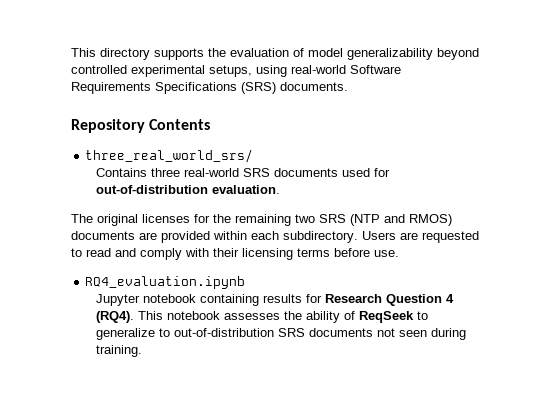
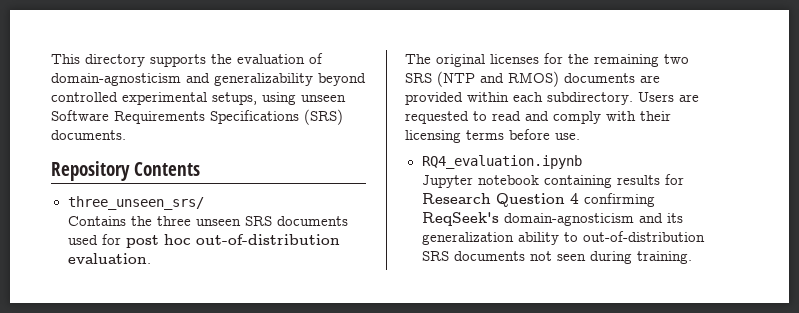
- This directory supports the evaluation of model generalizability beyond controlled experimental setups, using real-world Software Requirements Specifications (SRS) documents.
+ This directory supports the evaluation of domain-agnosticism and generalizability beyond controlled experimental setups, using unseen Software Requirements Specifications (SRS) documents.
- three_real_world_srs/
+ three_unseen_srs/
- Contains three real-world SRS documents used for out-of-distribution evaluation.
+ Contains the three unseen SRS documents used for post hoc out-of-distribution evaluation.
- Jupyter notebook containing results for Research Question 4 (RQ4). This notebook assesses the ability of ReqSeek to generalize to out-of-distribution SRS documents not seen during training.
+ Jupyter notebook containing results for Research Question 4 confirming ReqSeek's domain-agnosticism and its generalization ability to out-of-distribution SRS documents not seen during training.

